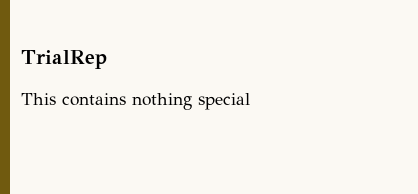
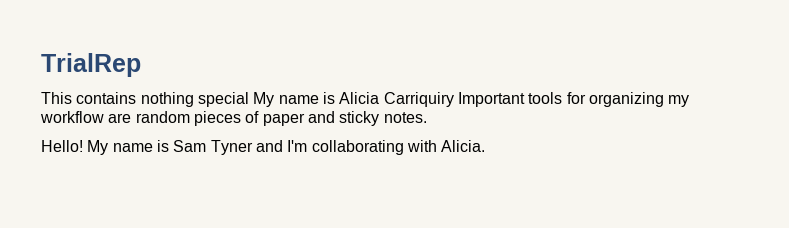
- This contains nothing special
+ This contains nothing special My name is Alicia Carriquiry Important tools for organizing my workflow are random pieces of paper and sticky notes.
+ Hello! My name is Sam Tyner and I'm collaborating with Alicia.

